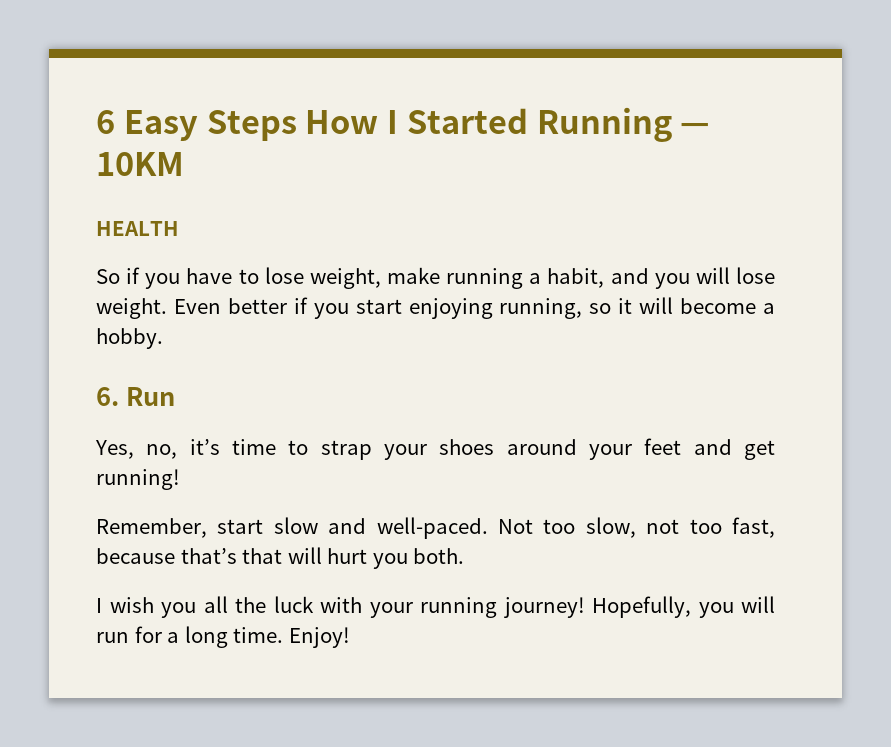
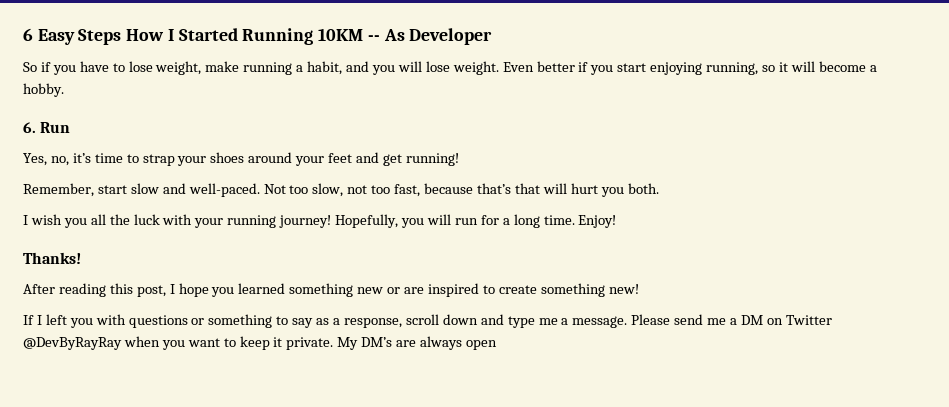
- 6 Easy Steps How I Started Running — 10KM
- HEALTH
+ 6 Easy Steps How I Started Running 10KM -- As Developer
+ Thanks!
+ After reading this post, I hope you learned something new or are inspired to create something new!
+ If I left you with questions or something to say as a response, scroll down and type me a message. Please send me a DM on Twitter @DevByRayRay when you want to keep it private. My DM’s are always open

